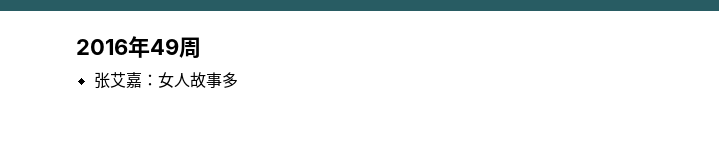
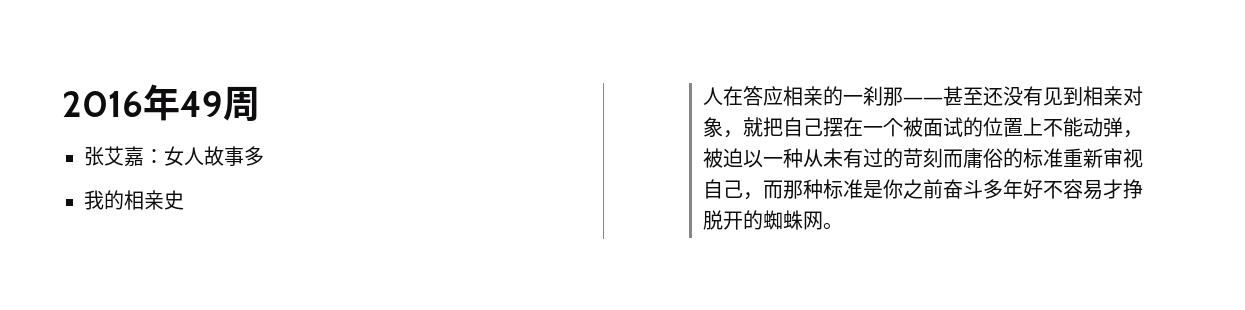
+ 我的相亲史
+ 人在答应相亲的一刹那——甚至还没有见到相亲对象，就把自己摆在一个被面试的位置上不能动弹，被迫以一种从未有过的苛刻而庸俗的标准重新审视自己，而那种标准是你之前奋斗多年好不容易才挣脱开的蜘蛛网。

